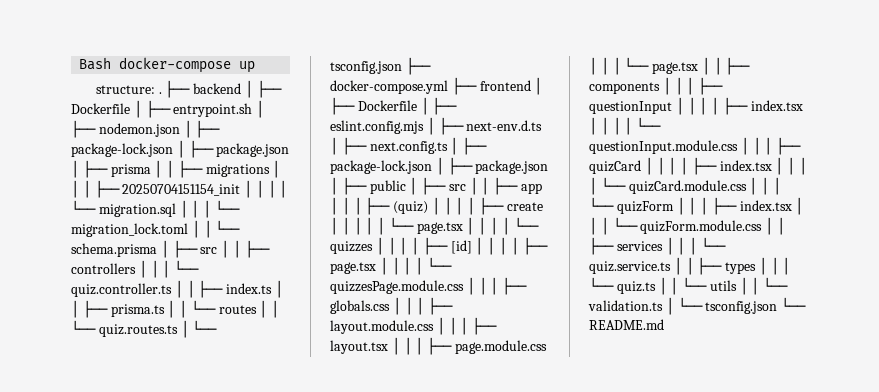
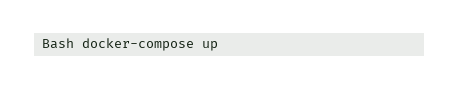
- structure: . ├── backend │ ├── Dockerfile │ ├── entrypoint.sh │ ├── nodemon.json │ ├── package-lock.json │ ├── package.json │ ├── prisma │ │ ├── migrations │ │ │ ├── 20250704151154_init │ │ │ │ └── migration.sql │ │ │ └── migration_lock.toml │ │ └── schema.prisma │ ├── src │ │ ├── controllers │ │ │ └── quiz.controller.ts │ │ ├── index.ts │ │ ├── prisma.ts │ │ └── routes │ │ └── quiz.routes.ts │ └── tsconfig.json ├── docker-compose.yml ├── frontend │ ├── Dockerfile │ ├── eslint.config.mjs │ ├── next-env.d.ts │ ├── next.config.ts │ ├── package-lock.json │ ├── package.json │ ├── public │ ├── src │ │ ├── app │ │ │ ├── (quiz) │ │ │ │ ├── create │ │ │ │ │ └── page.tsx │ │ │ │ └── quizzes │ │ │ │ ├── [id] │ │ │ │ ├── page.tsx │ │ │ │ └── quizzesPage.module.css │ │ │ ├── globals.css │ │ │ ├── layout.module.css │ │ │ ├── layout.tsx │ │ │ ├── page.module.css │ │ │ └── page.tsx │ │ ├── components │ │ │ ├── questionInput │ │ │ │ ├── index.tsx │ │ │ │ └── questionInput.module.css │ │ │ ├── quizCard │ │ │ │ ├── index.tsx │ │ │ │ └── quizCard.module.css │ │ │ └── quizForm │ │ │ ├── index.tsx │ │ │ └── quizForm.module.css │ │ ├── services │ │ │ └── quiz.service.ts │ │ ├── types │ │ │ └── quiz.ts │ │ └── utils │ │ └── validation.ts │ └── tsconfig.json └── README.md

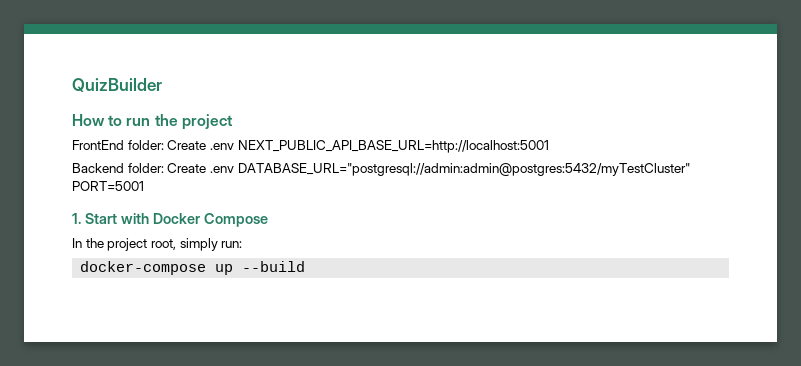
- Bash docker-compose up
+ QuizBuilder
+ How to run the project
+ FrontEnd folder: Create .env NEXT_PUBLIC_API_BASE_URL=http://localhost:5001
+ Backend folder: Create .env DATABASE_URL="postgresql://admin:admin@postgres:5432/myTestCluster" PORT=5001
+ 1. Start with Docker Compose
+ In the project root, simply run:
+ docker-compose up --build

